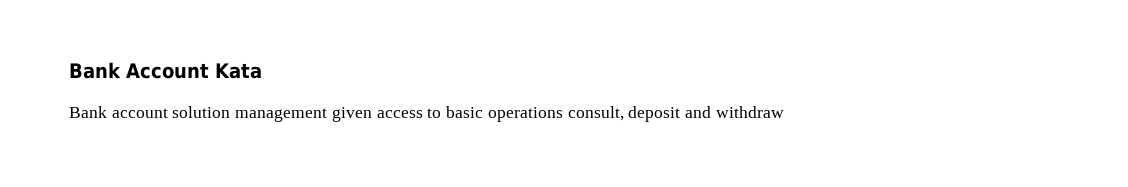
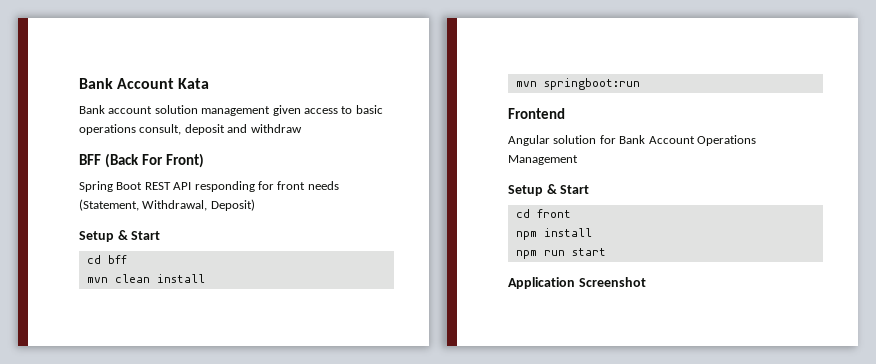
+ BFF (Back For Front)
+ Spring Boot REST API responding for front needs (Statement, Withdrawal, Deposit)
+ Setup & Start
+ cd bff
+ mvn clean install
+ mvn springboot:run
+ Frontend
+ Angular solution for Bank Account Operations Management
+ Setup & Start
+ cd front
+ npm install
+ npm run start
+ Application Screenshot

